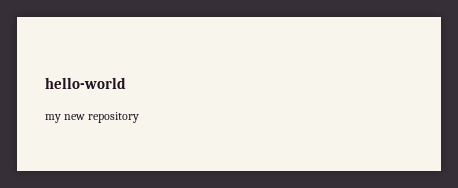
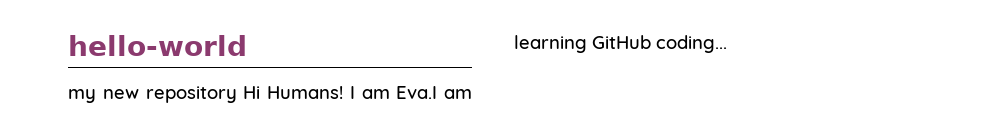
- my new repository
+ my new repository Hi Humans! I am Eva.I am learning GitHub coding...

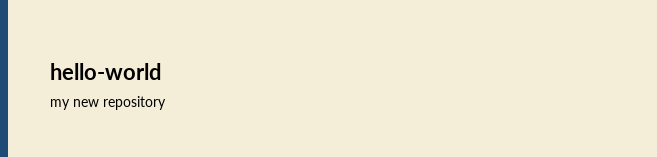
- my new repository Hi Humans! I am Eva.I am learning GitHub coding...
+ my new repository

